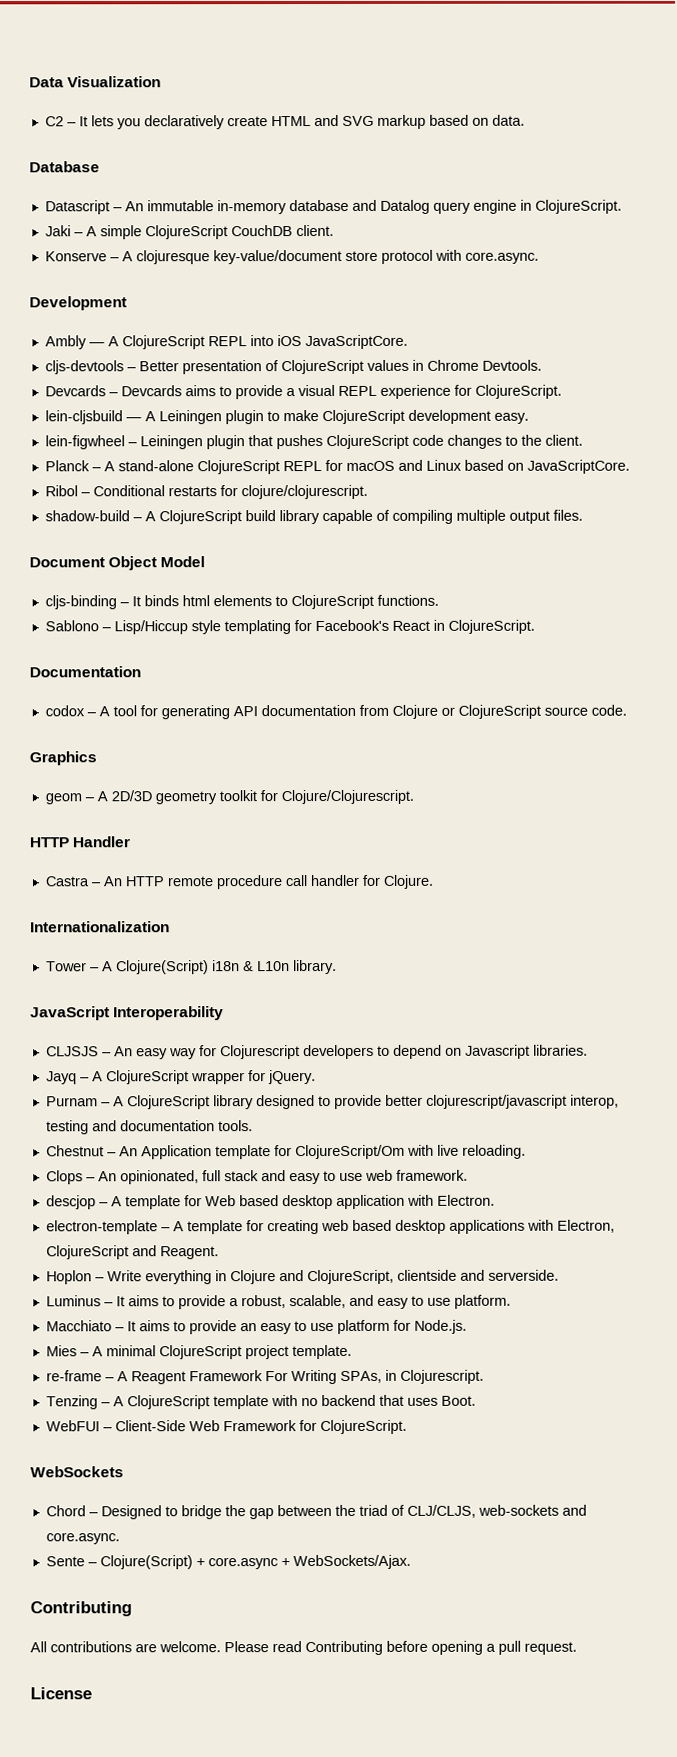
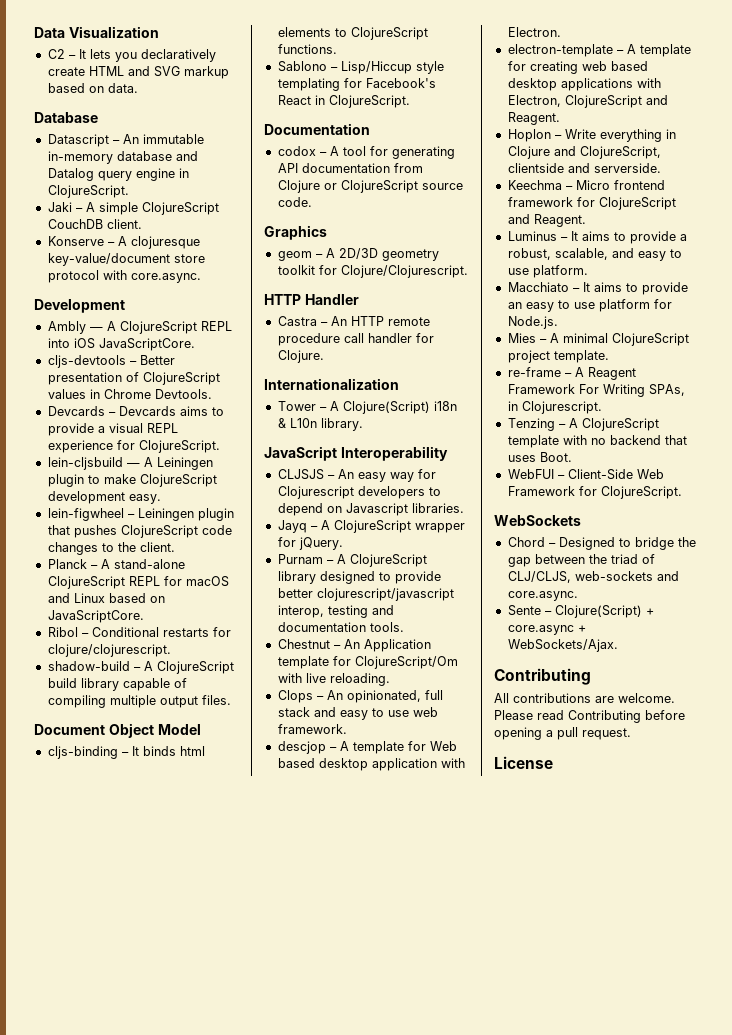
+ Keechma – Micro frontend framework for ClojureScript and Reagent.

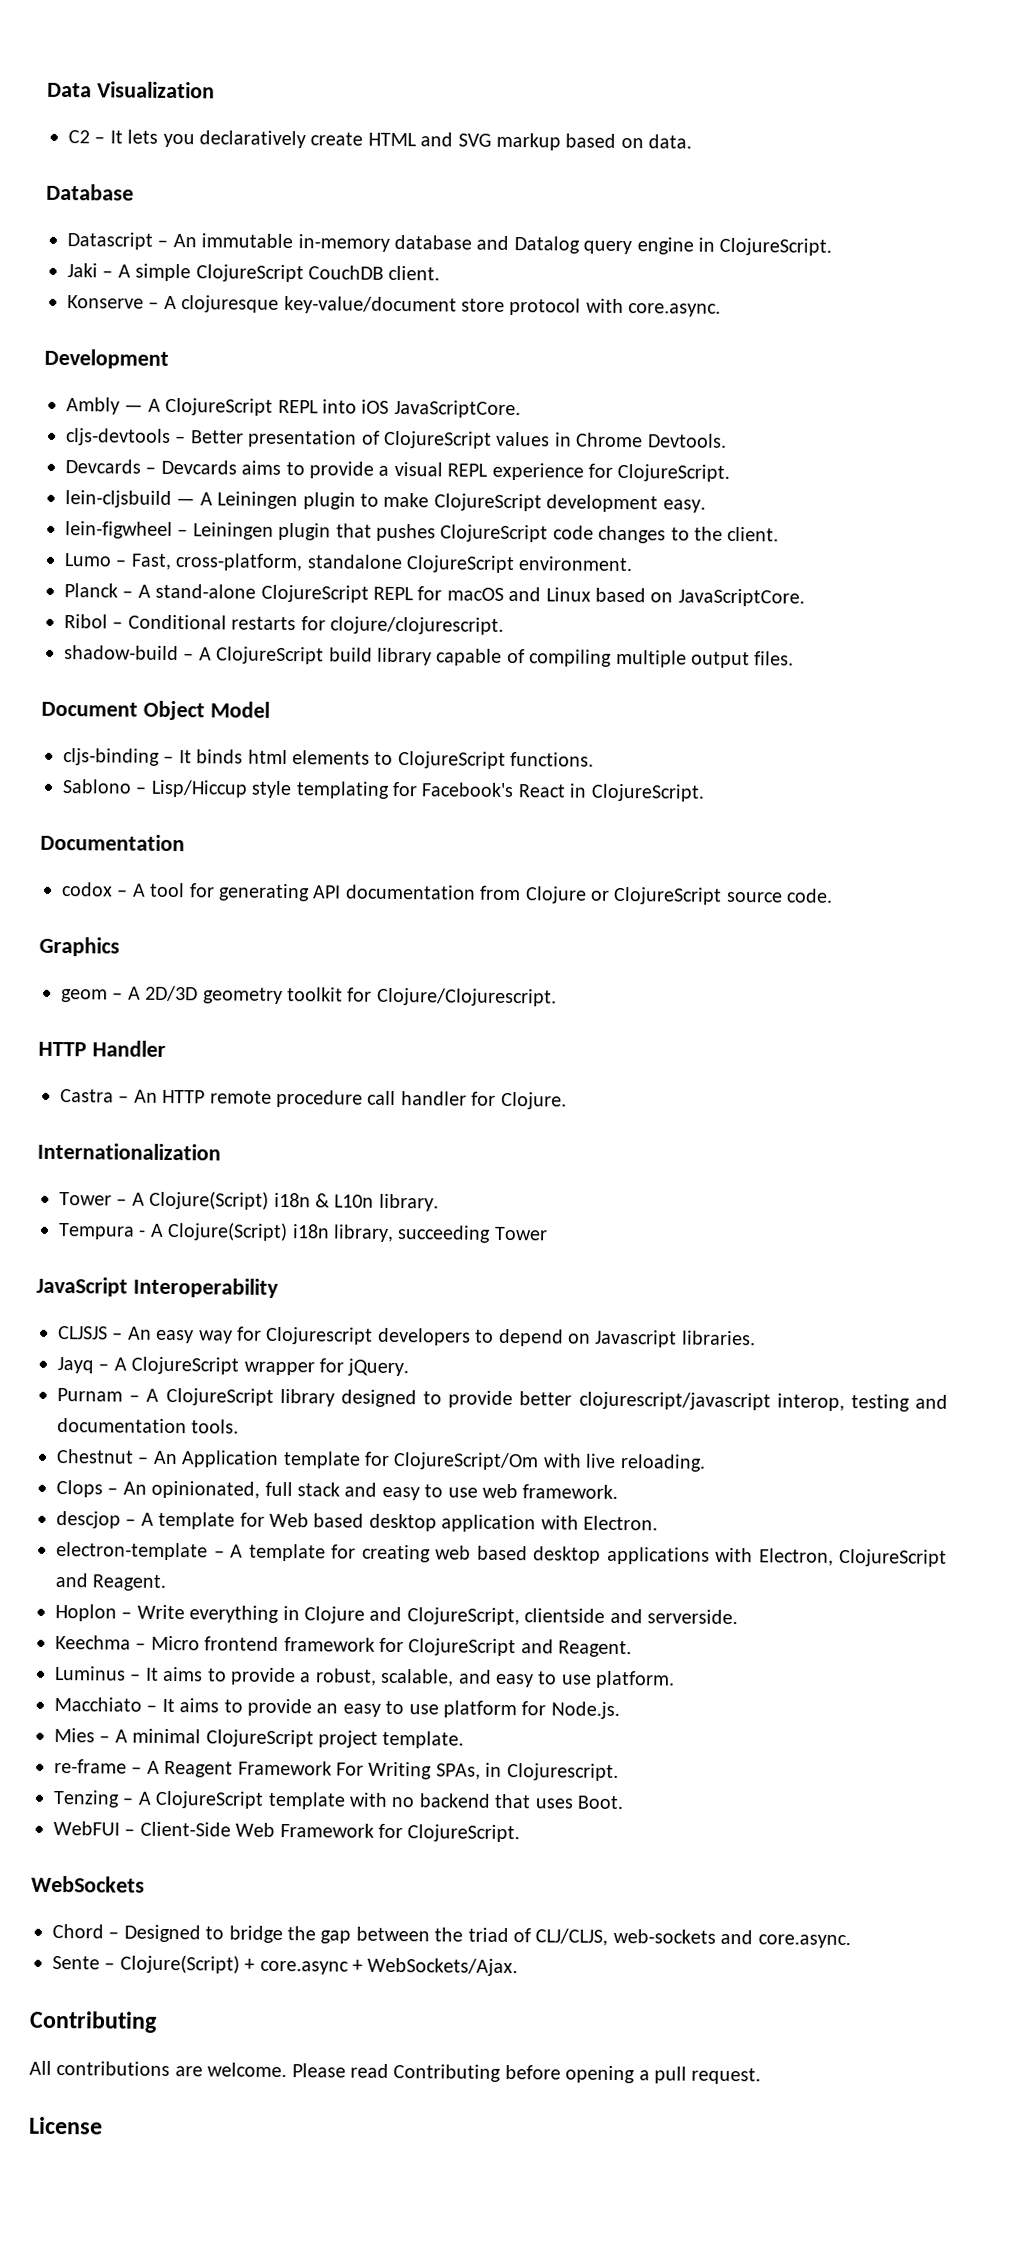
+ Lumo – Fast, cross-platform, standalone ClojureScript environment.
+ Tempura - A Clojure(Script) i18n library, succeeding Tower

